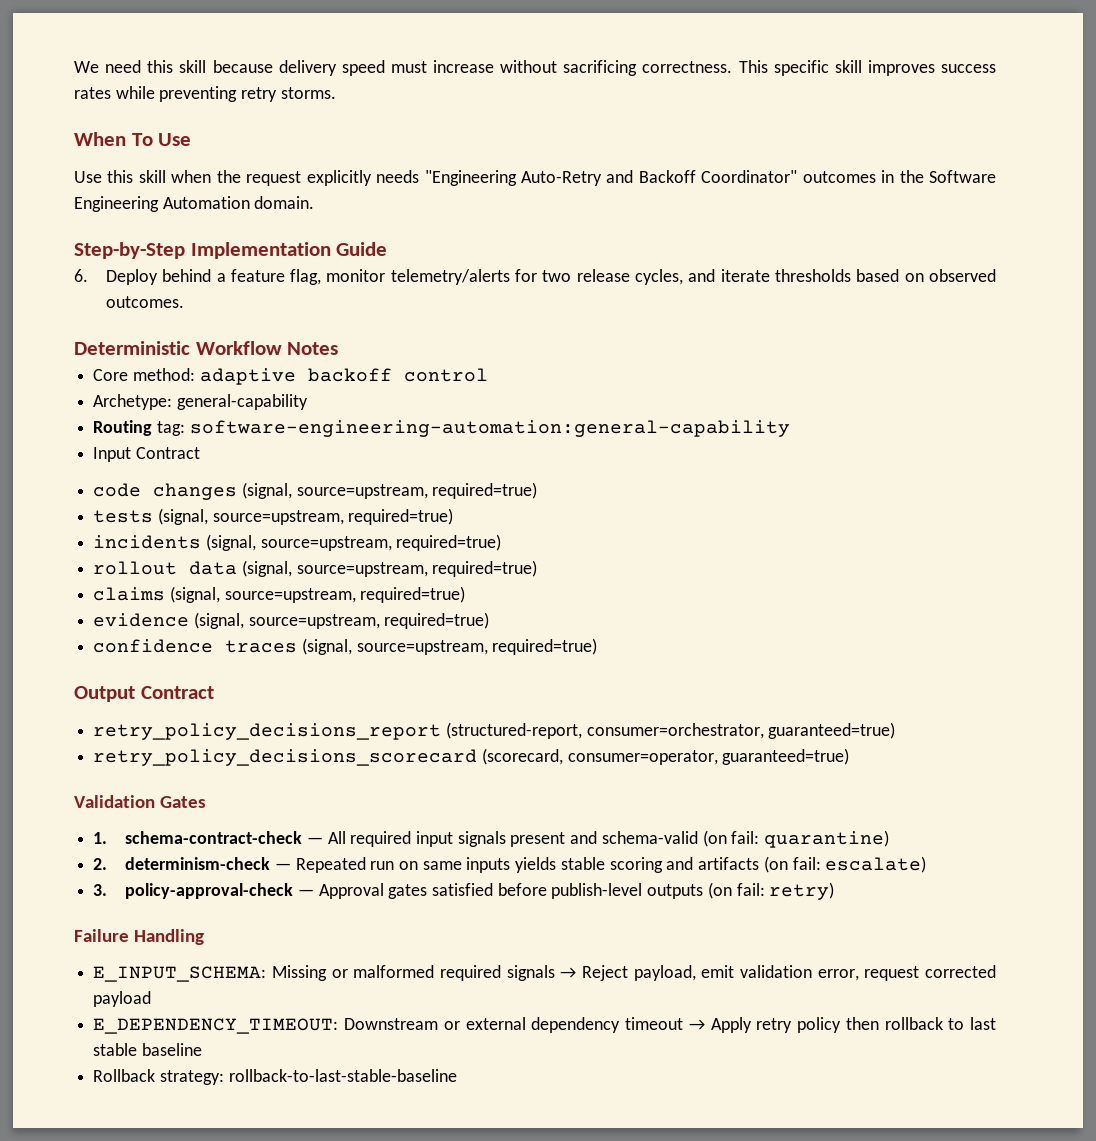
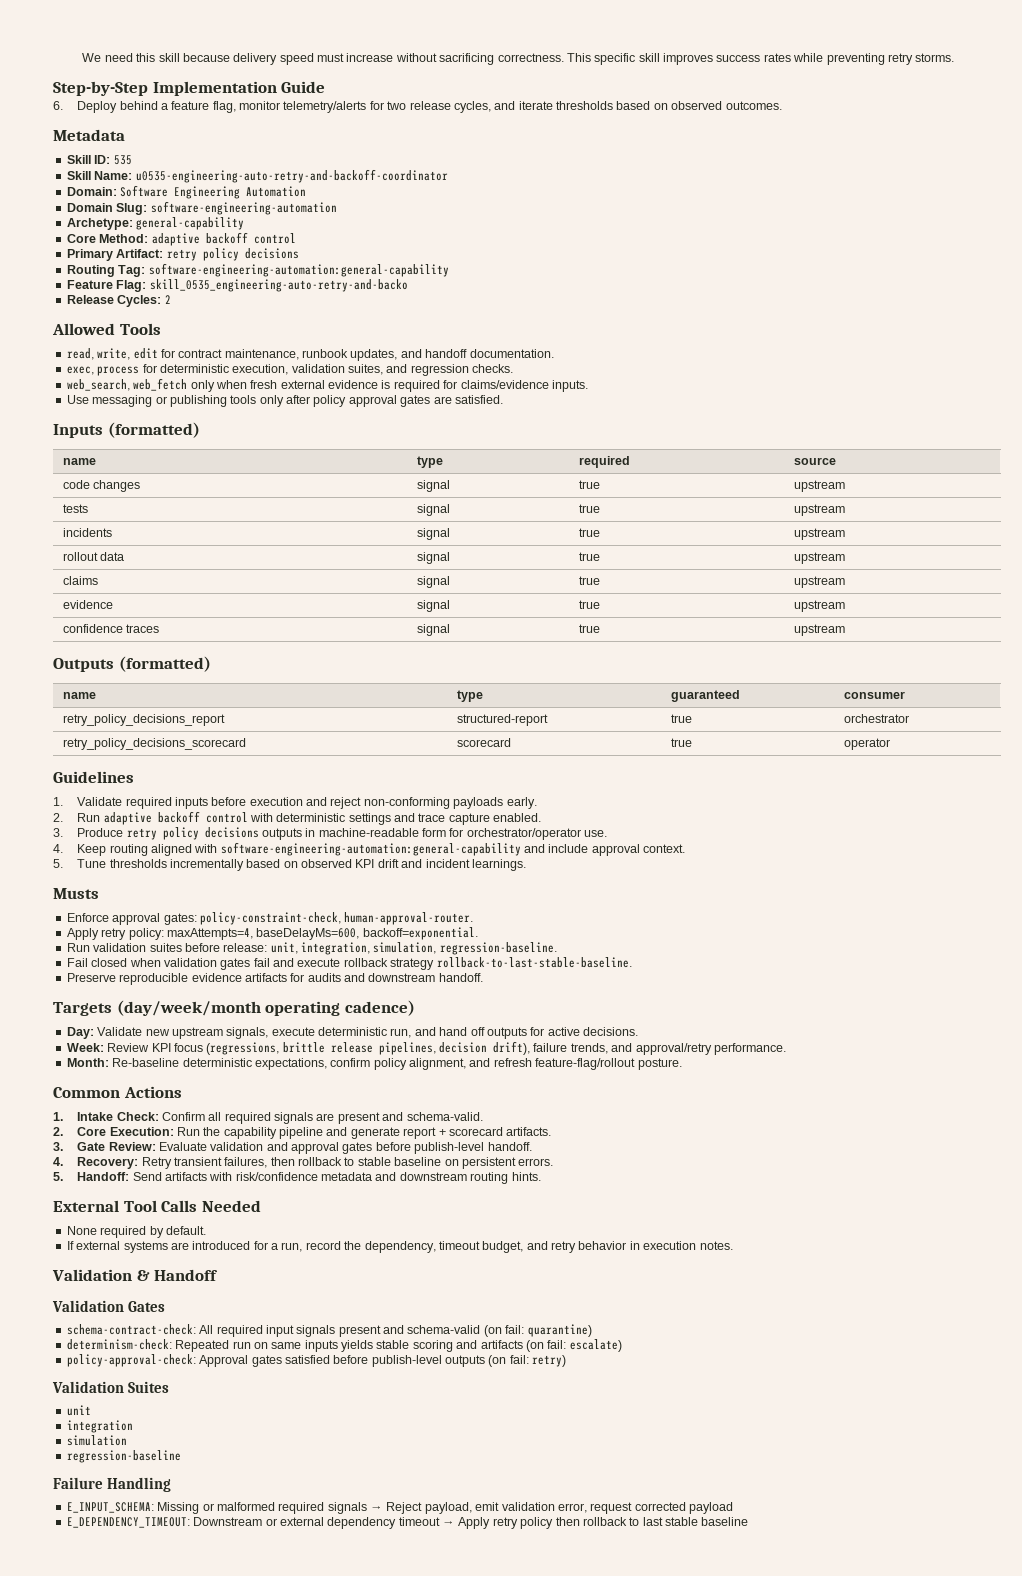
- When To Use
- Use this skill when the request explicitly needs "Engineering Auto-Retry and Backoff Coordinator" outcomes in the Software Engineering Automation domain.
- Deterministic Workflow Notes
- Core method: adaptive backoff control
+ Metadata
+ Skill ID: 535
+ Skill Name: u0535-engineering-auto-retry-and-backoff-coordinator
+ Domain: Software Engineering Automation
+ Domain Slug: software-engineering-automation
+ Archetype: general-capability
+ Core Method: adaptive backoff control
- Archetype: general-capability
+ Primary Artifact: retry policy decisions
- Routing tag: software-engineering-automation:general-capability
+ Routing Tag: software-engineering-automation:general-capability
- Input Contract
- code changes (signal, source=upstream, required=true)
- tests (signal, source=upstream, required=true)
- incidents (signal, source=upstream, required=true)
- rollout data (signal, source=upstream, required=true)
- claims (signal, source=upstream, required=true)
- evidence (signal, source=upstream, required=true)
- confidence traces (signal, source=upstream, required=true)
- Output Contract
- retry_policy_decisions_report (structured-report, consumer=orchestrator, guaranteed=true)
- retry_policy_decisions_scorecard (scorecard, consumer=operator, guaranteed=true)
+ Feature Flag: skill_0535_engineering-auto-retry-and-backo
+ Release Cycles: 2
+ Allowed Tools
+ read, write, edit for contract maintenance, runbook updates, and handoff documentation.
+ exec, process for deterministic execution, validation suites, and regression checks.
+ web_search, web_fetch only when fresh external evidence is required for claims/evidence inputs.
+ Use messaging or publishing tools only after policy approval gates are satisfied.
+ Inputs (formatted)
+ name | type | required | source
+ code changes | signal | true | upstream
+ tests | signal | true | upstream
+ incidents | signal | true | upstream
+ rollout data | signal | true | upstream
+ claims | signal | true | upstream
+ evidence | signal | true | upstream
+ confidence traces | signal | true | upstream
+ Outputs (formatted)
+ name | type | guaranteed | consumer
+ retry_policy_decisions_report | structured-report | true | orchestrator
+ retry_policy_decisions_scorecard | scorecard | true | operator
+ Guidelines
+ 1. Validate required inputs before execution and reject non-conforming payloads early.
+ 2. Run adaptive backoff control with deterministic settings and trace capture enabled.
+ 3. Produce retry policy decisions outputs in machine-readable form for orchestrator/operator use.
+ 4. Keep routing aligned with software-engineering-automation:general-capability and include approval context.
+ 5. Tune thresholds incrementally based on observed KPI drift and incident learnings.
+ Musts
+ Enforce approval gates: policy-constraint-check, human-approval-router.
+ Apply retry policy: maxAttempts=4, baseDelayMs=600, backoff=exponential.
+ Run validation suites before release: unit, integration, simulation, regression-baseline.
+ Fail closed when validation gates fail and execute rollback strategy rollback-to-last-stable-baseline.
+ Preserve reproducible evidence artifacts for audits and downstream handoff.
+ Targets (day/week/month operating cadence)
+ Day: Validate new upstream signals, execute deterministic run, and hand off outputs for active decisions.
+ Week: Review KPI focus (regressions, brittle release pipelines, decision drift), failure trends, and approval/retry performance.
+ Month: Re-baseline deterministic expectations, confirm policy alignment, and refresh feature-flag/rollout posture.
+ Common Actions
+ 1. Intake Check: Confirm all required signals are present and schema-valid.
+ 2. Core Execution: Run the capability pipeline and generate report + scorecard artifacts.
+ 3. Gate Review: Evaluate validation and approval gates before publish-level handoff.
+ 4. Recovery: Retry transient failures, then rollback to stable baseline on persistent errors.
+ 5. Handoff: Send artifacts with risk/confidence metadata and downstream routing hints.
+ External Tool Calls Needed
+ None required by default.
+ If external systems are introduced for a run, record the dependency, timeout budget, and retry behavior in execution notes.
+ Validation & Handoff
- 1. schema-contract-check — All required input signals present and schema-valid (on fail: quarantine)
+ schema-contract-check: All required input signals present and schema-valid (on fail: quarantine)
- 2. determinism-check — Repeated run on same inputs yields stable scoring and artifacts (on fail: escalate)
+ determinism-check: Repeated run on same inputs yields stable scoring and artifacts (on fail: escalate)
- 3. policy-approval-check — Approval gates satisfied before publish-level outputs (on fail: retry)
+ policy-approval-check: Approval gates satisfied before publish-level outputs (on fail: retry)
+ Validation Suites
+ unit
+ integration
+ simulation
+ regression-baseline
- Rollback strategy: rollback-to-last-stable-baseline

